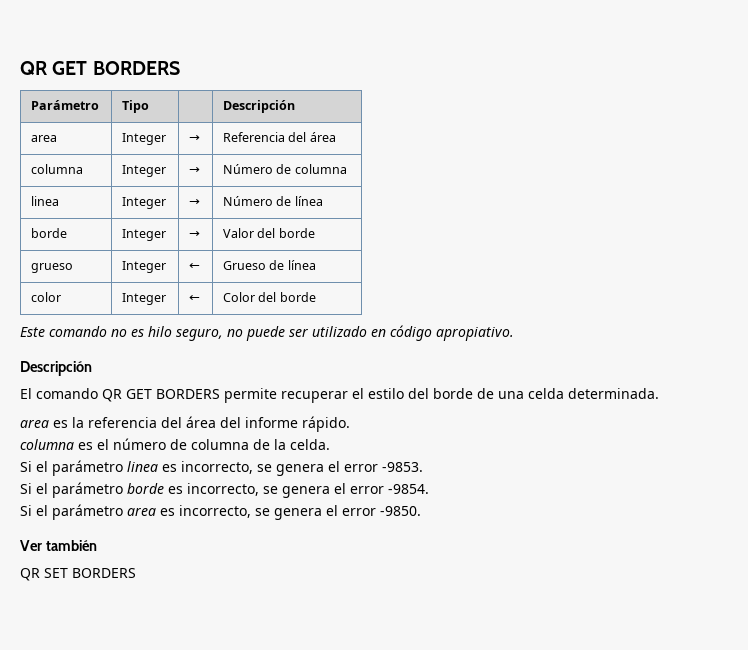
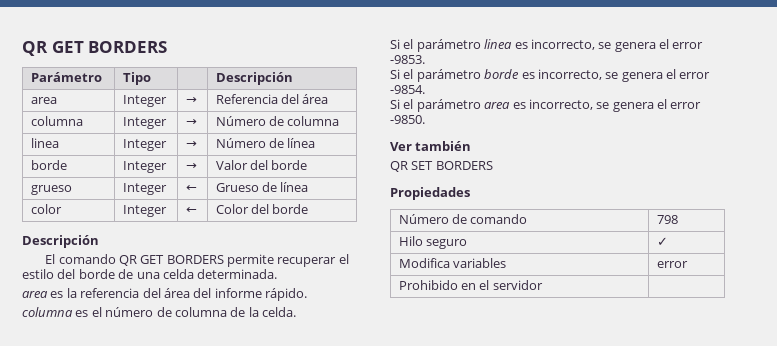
- Este comando no es hilo seguro, no puede ser utilizado en código apropiativo.
+ Propiedades
+ Número de comando | 798
+ Hilo seguro | ✓
+ Modifica variables | error
+ Prohibido en el servidor |

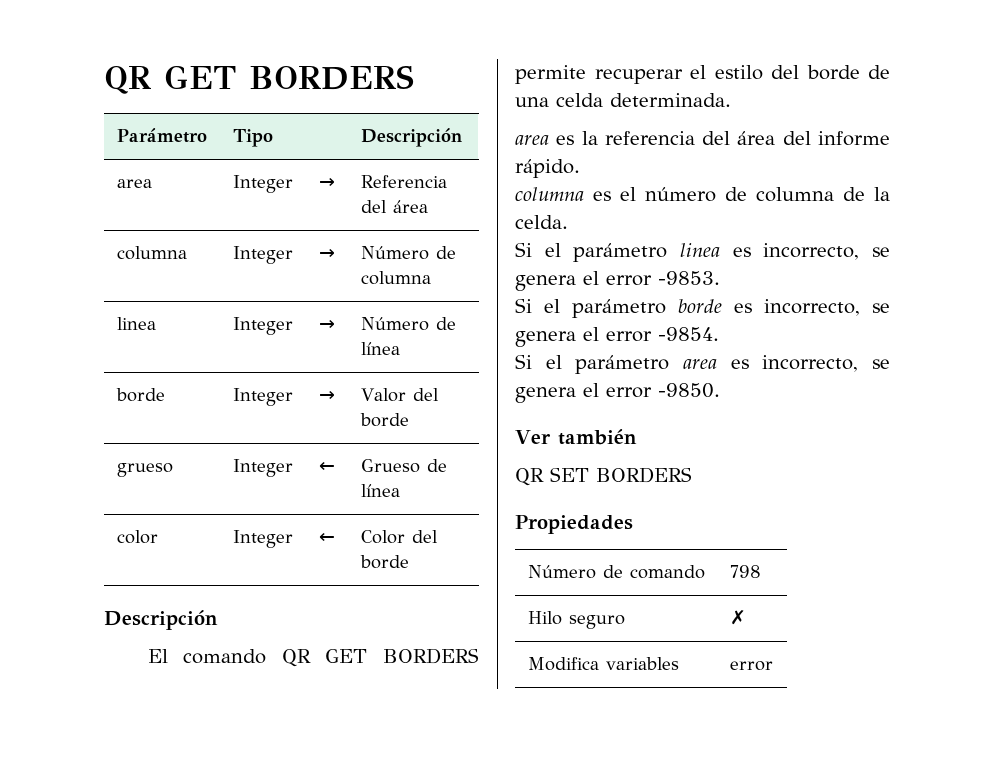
- Hilo seguro | ✓
+ Hilo seguro | ✗
- Prohibido en el servidor |

